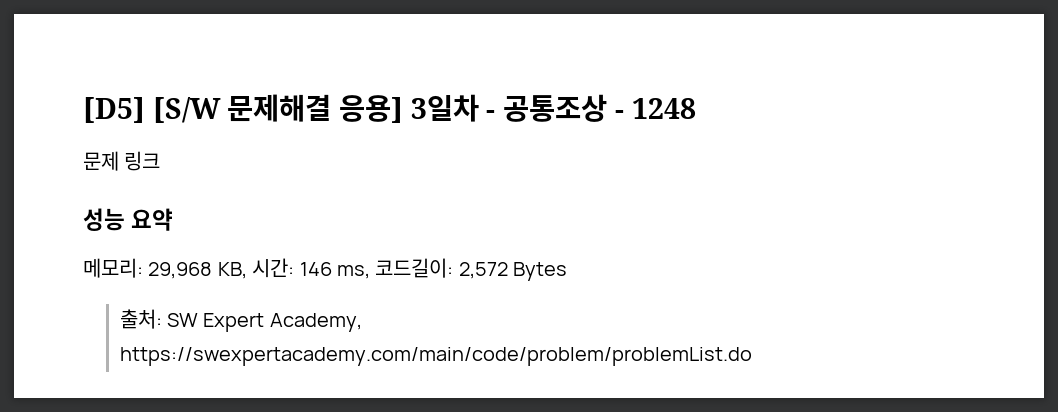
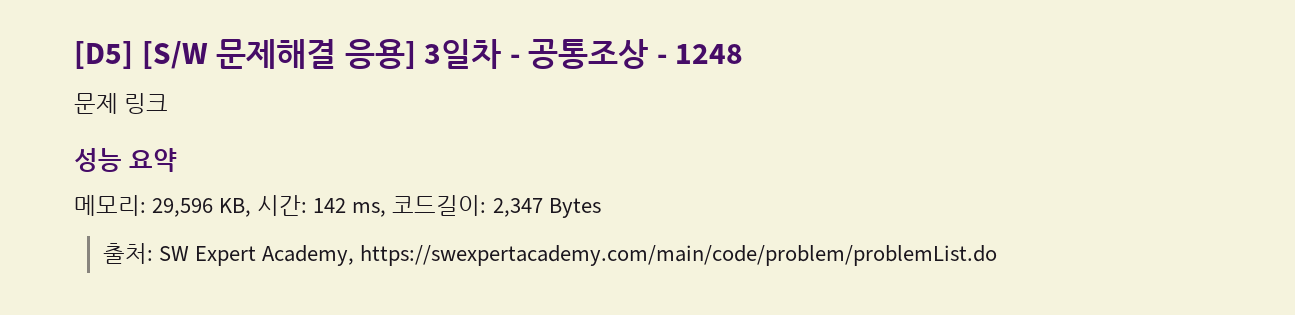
- 메모리: 29,968 KB, 시간: 146 ms, 코드길이: 2,572 Bytes
+ 메모리: 29,596 KB, 시간: 142 ms, 코드길이: 2,347 Bytes

